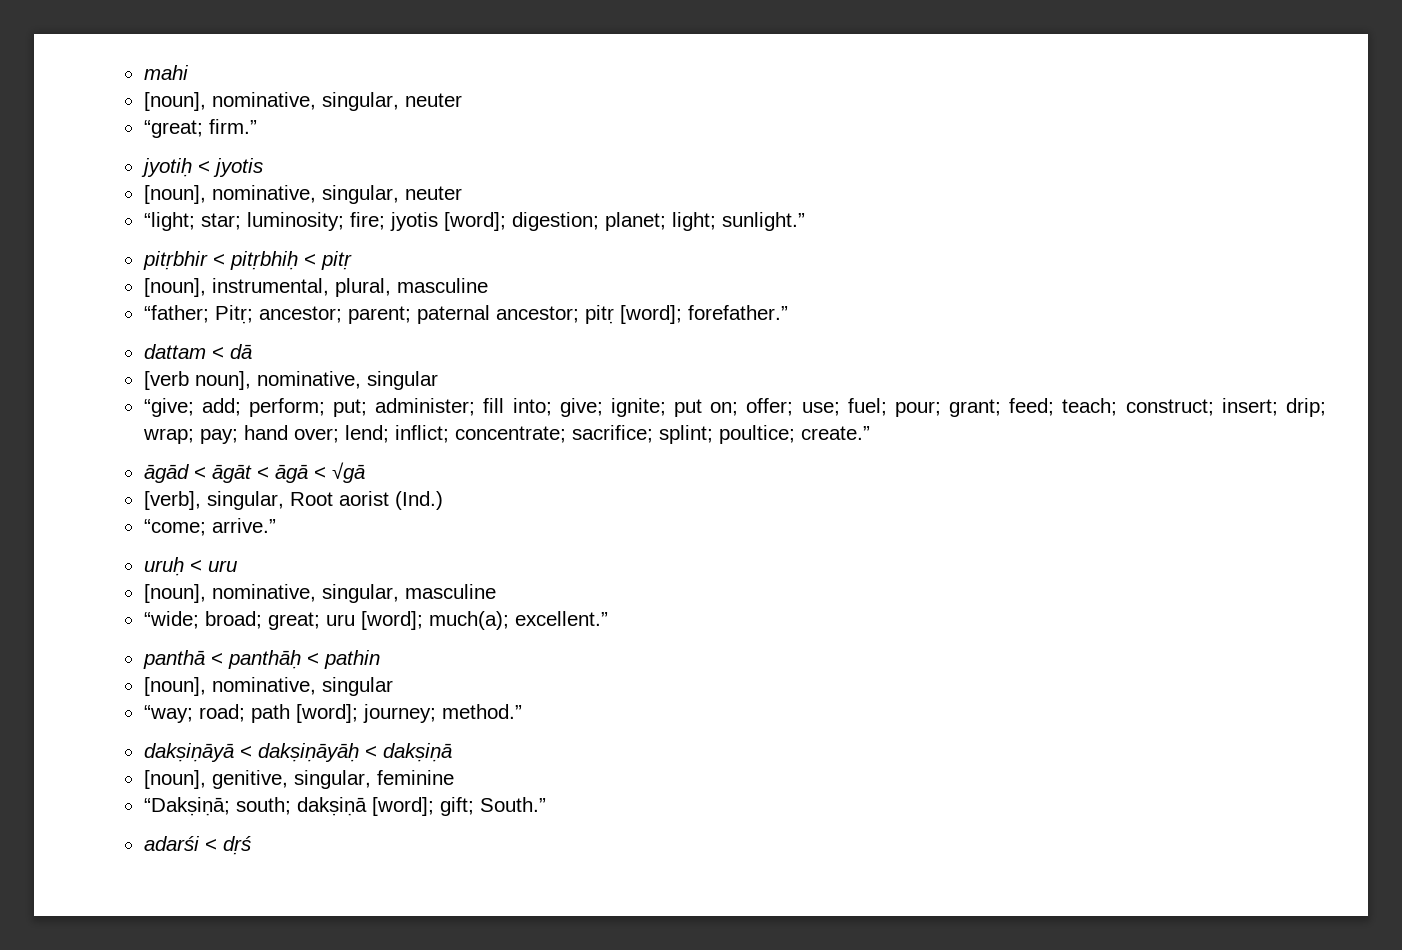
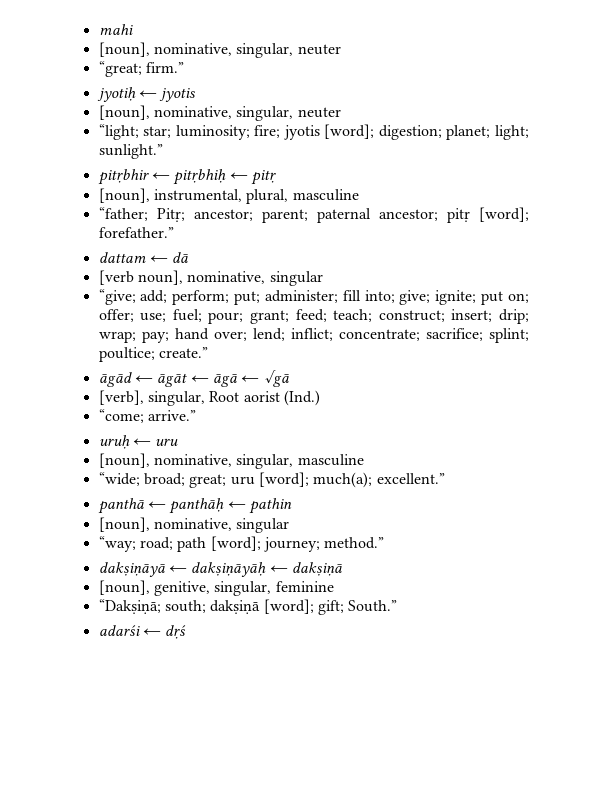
- jyotiḥ < jyotis
+ jyotiḥ ← jyotis
- pitṛbhir < pitṛbhiḥ < pitṛ
+ pitṛbhir ← pitṛbhiḥ ← pitṛ
- dattam < dā
+ dattam ← dā
- āgād < āgāt < āgā < √gā
+ āgād ← āgāt ← āgā ← √gā
- uruḥ < uru
+ uruḥ ← uru
- panthā < panthāḥ < pathin
+ panthā ← panthāḥ ← pathin
- dakṣiṇāyā < dakṣiṇāyāḥ < dakṣiṇā
+ dakṣiṇāyā ← dakṣiṇāyāḥ ← dakṣiṇā
- adarśi < dṛś
+ adarśi ← dṛś

